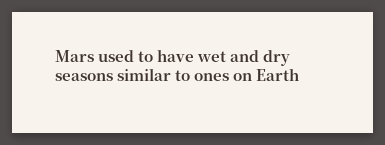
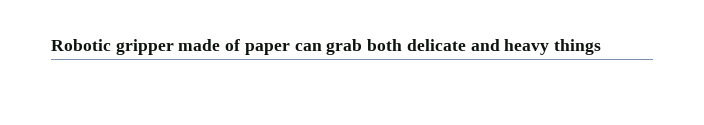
- Mars used to have wet and dry seasons similar to ones on Earth
+ Robotic gripper made of paper can grab both delicate and heavy things

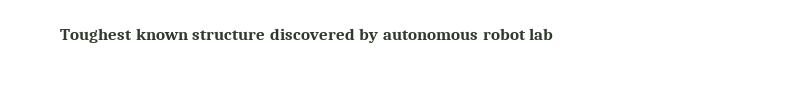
- Robotic gripper made of paper can grab both delicate and heavy things
+ Toughest known structure discovered by autonomous robot lab

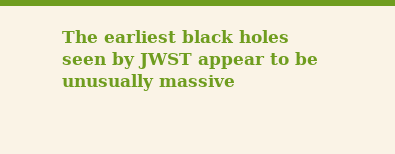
- Toughest known structure discovered by autonomous robot lab
+ The earliest black holes seen by JWST appear to be unusually massive

